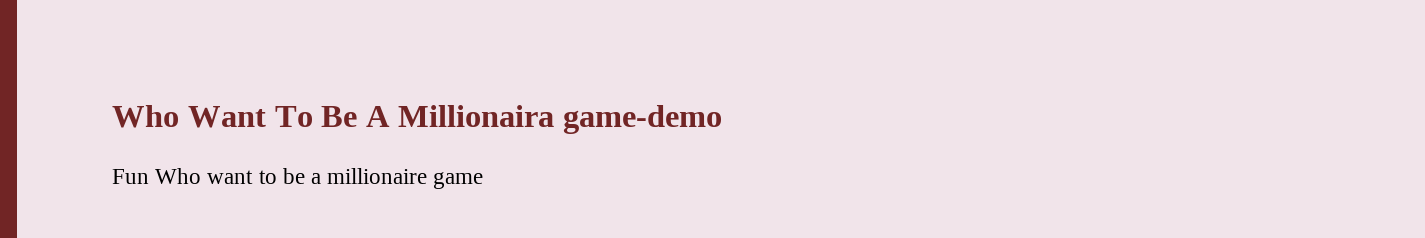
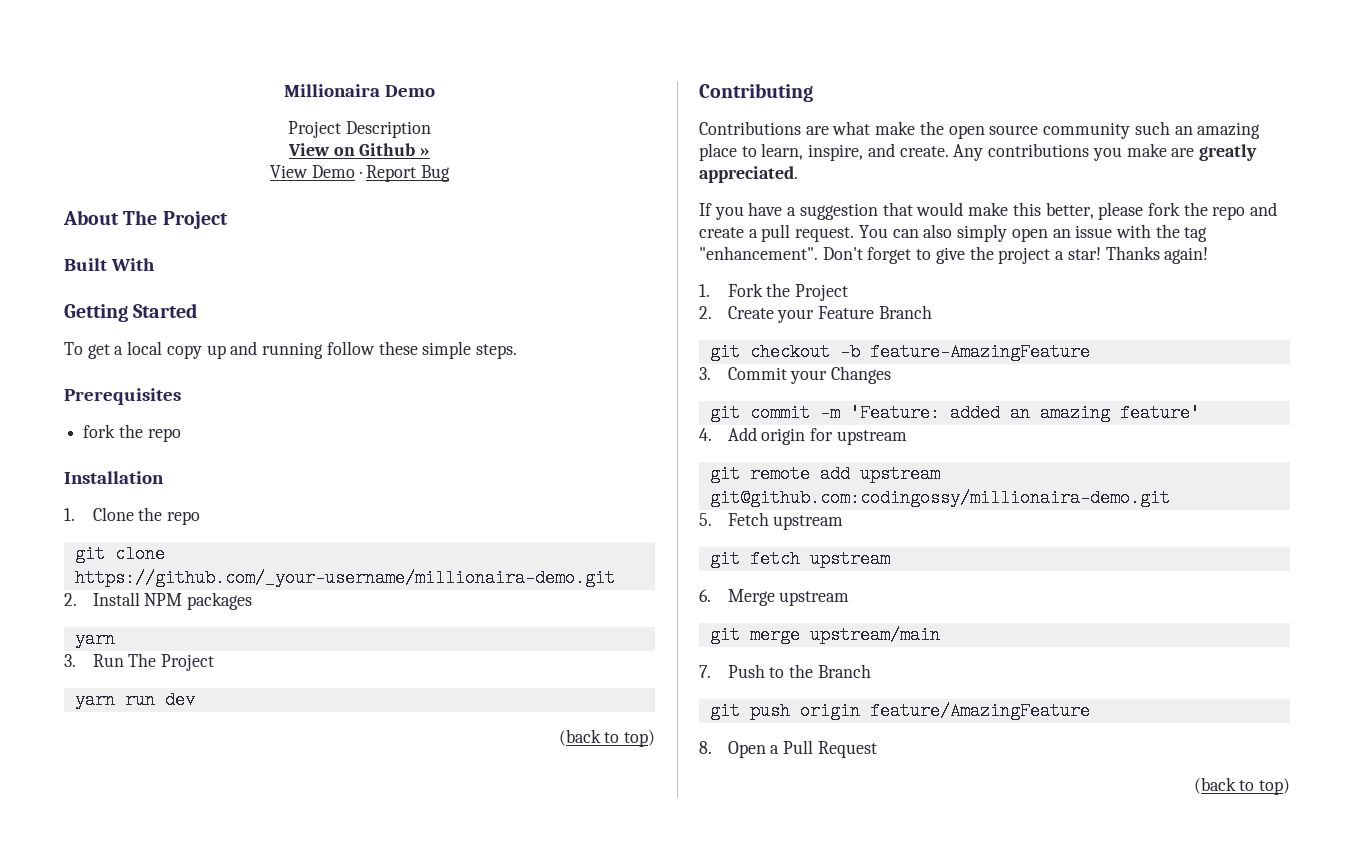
- Who Want To Be A Millionaira game-demo
- Fun Who want to be a millionaire game
+ Millionaira Demo
+ Project Description
+ View on Github »
+ View Demo · Report Bug
+ About The Project
+ Built With
+ Getting Started
+ To get a local copy up and running follow these simple steps.
+ Prerequisites
+ fork the repo
+ Installation
+ 1. Clone the repo
+ git clone https://github.com/_your-username/millionaira-demo.git
+ 2. Install NPM packages
+ yarn
+ 3. Run The Project
+ yarn run dev
+ (back to top)
+ Contributing
+ Contributions are what make the open source community such an amazing place to learn, inspire, and create. Any contributions you make are greatly appreciated.
+ If you have a suggestion that would make this better, please fork the repo and create a pull request. You can also simply open an issue with the tag "enhancement". Don't forget to give the project a star! Thanks again!
+ 1. Fork the Project
+ 2. Create your Feature Branch
+ git checkout -b feature-AmazingFeature
+ 3. Commit your Changes
+ git commit -m 'Feature: added an amazing feature'
+ 4. Add origin for upstream
+ git remote add upstream git@github.com:codingossy/millionaira-demo.git
+ 5. Fetch upstream
+ git fetch upstream
+ 6. Merge upstream
+ git merge upstream/main
+ 7. Push to the Branch
+ git push origin feature/AmazingFeature
+ 8. Open a Pull Request
+ (back to top)

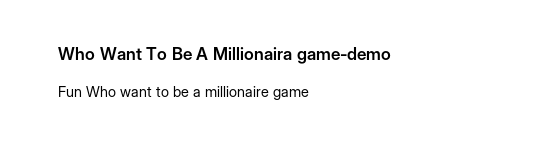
- Millionaira Demo
- Project Description
- View on Github »
- View Demo · Report Bug
- About The Project
- Built With
- Getting Started
- To get a local copy up and running follow these simple steps.
- Prerequisites
- fork the repo
- Installation
- 1. Clone the repo
- git clone https://github.com/_your-username/millionaira-demo.git
- 2. Install NPM packages
- yarn
- 3. Run The Project
- yarn run dev
- (back to top)
- Contributing
- Contributions are what make the open source community such an amazing place to learn, inspire, and create. Any contributions you make are greatly appreciated.
- If you have a suggestion that would make this better, please fork the repo and create a pull request. You can also simply open an issue with the tag "enhancement". Don't forget to give the project a star! Thanks again!
- 1. Fork the Project
- 2. Create your Feature Branch
- git checkout -b feature-AmazingFeature
- 3. Commit your Changes
- git commit -m 'Feature: added an amazing feature'
- 4. Add origin for upstream
- git remote add upstream git@github.com:codingossy/millionaira-demo.git
- 5. Fetch upstream
- git fetch upstream
- 6. Merge upstream
- git merge upstream/main
- 7. Push to the Branch
- git push origin feature/AmazingFeature
- 8. Open a Pull Request
- (back to top)
+ Who Want To Be A Millionaira game-demo
+ Fun Who want to be a millionaire game

